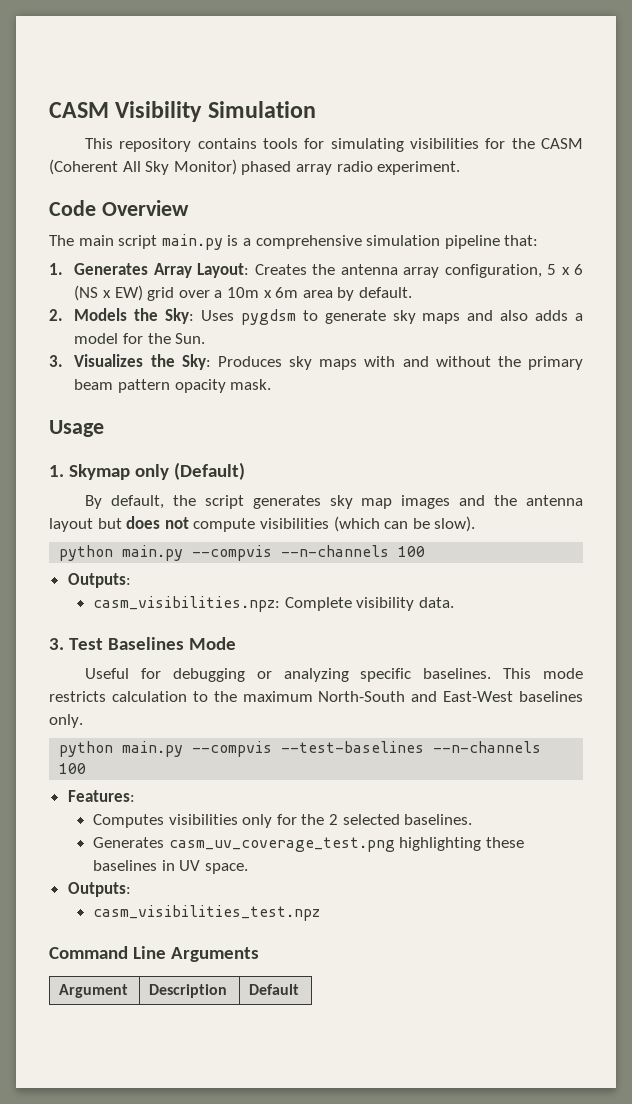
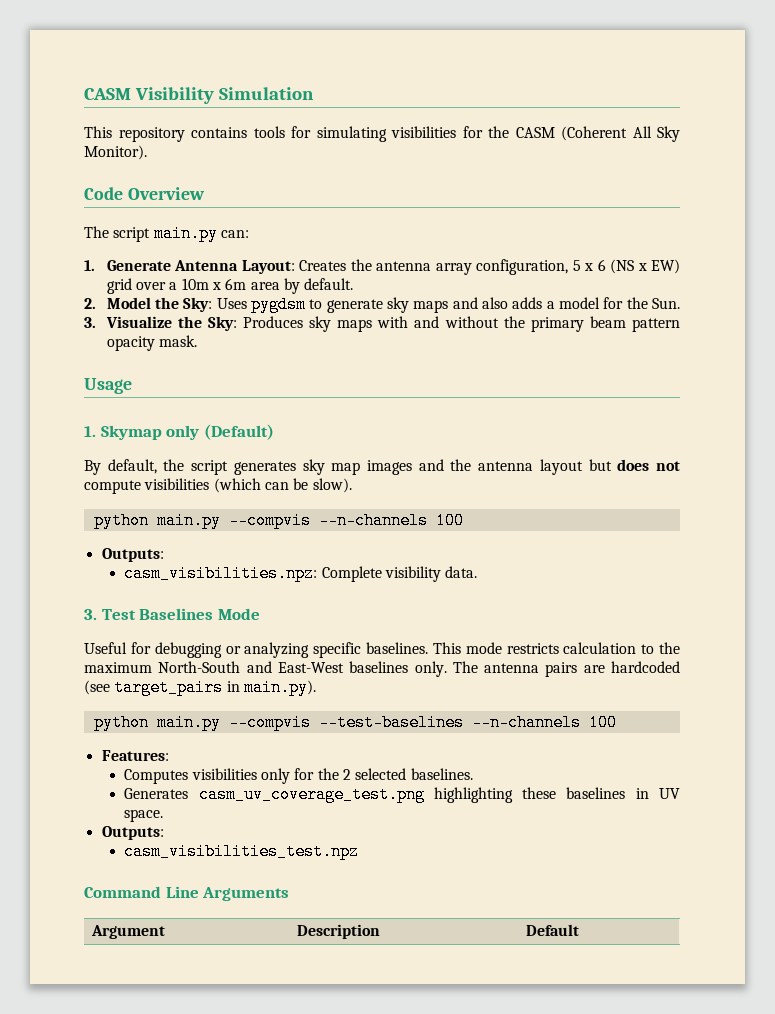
- This repository contains tools for simulating visibilities for the CASM (Coherent All Sky Monitor) phased array radio experiment.
+ This repository contains tools for simulating visibilities for the CASM (Coherent All Sky Monitor).
- The main script main.py is a comprehensive simulation pipeline that:
- 1. Generates Array Layout: Creates the antenna array configuration, 5 x 6 (NS x EW) grid over a 10m x 6m area by default.
+ The script main.py can:
+ 1. Generate Antenna Layout: Creates the antenna array configuration, 5 x 6 (NS x EW) grid over a 10m x 6m area by default.
- 2. Models the Sky: Uses pygdsm to generate sky maps and also adds a model for the Sun.
+ 2. Model the Sky: Uses pygdsm to generate sky maps and also adds a model for the Sun.
- 3. Visualizes the Sky: Produces sky maps with and without the primary beam pattern opacity mask.
+ 3. Visualize the Sky: Produces sky maps with and without the primary beam pattern opacity mask.
+ The antenna pairs are hardcoded (see target_pairs in main.py).

